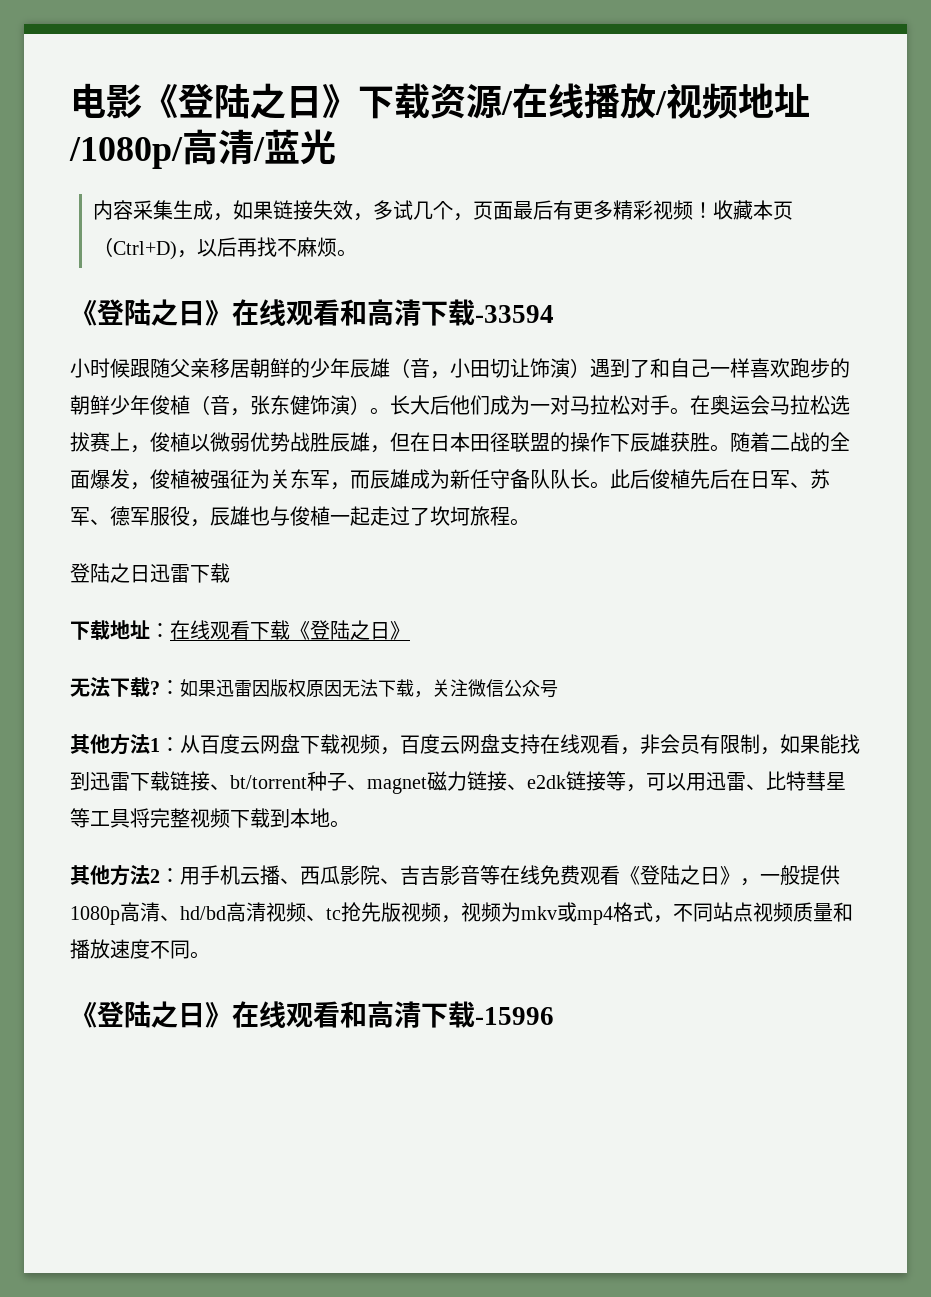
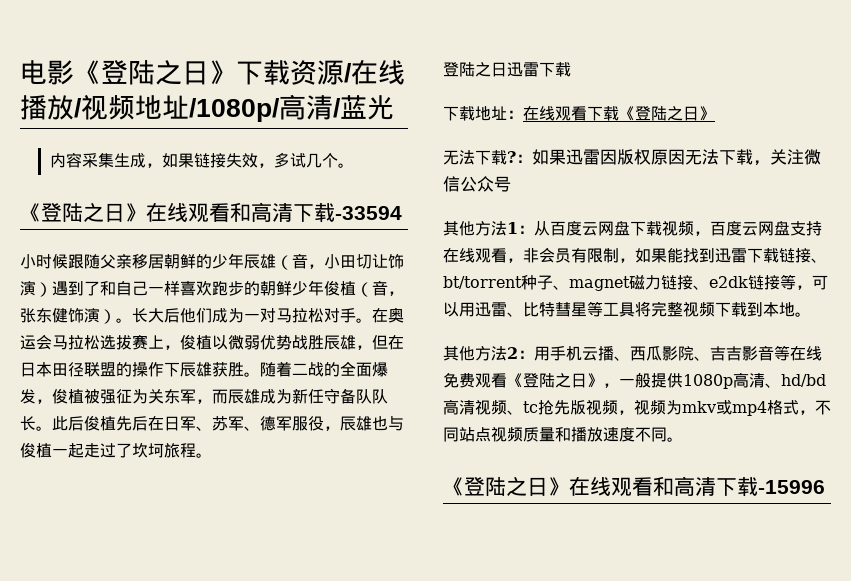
- 内容采集生成，如果链接失效，多试几个，页面最后有更多精彩视频！收藏本页（Ctrl+D)，以后再找不麻烦。
+ 内容采集生成，如果链接失效，多试几个。

